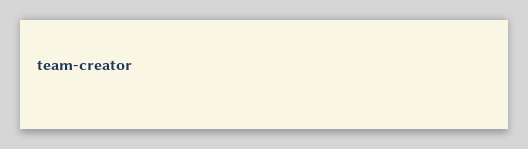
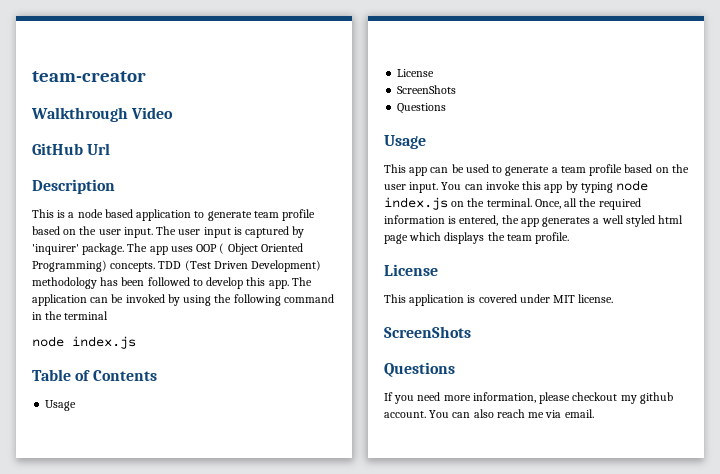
+ Walkthrough Video
+ GitHub Url
+ Description
+ This is a node based application to generate team profile based on the user input. The user input is captured by 'inquirer' package. The app uses OOP ( Object Oriented Programming) concepts. TDD (Test Driven Development) methodology has been followed to develop this app. The application can be invoked by using the following command in the terminal
+ node index.js
+ Table of Contents
+ Usage
+ License
+ ScreenShots
+ Questions
+ Usage
+ This app can be used to generate a team profile based on the user input. You can invoke this app by typing node index.js on the terminal. Once, all the required information is entered, the app generates a well styled html page which displays the team profile.
+ License
+ This application is covered under MIT license.
+ ScreenShots
+ Questions
+ If you need more information, please checkout my github account. You can also reach me via email.

